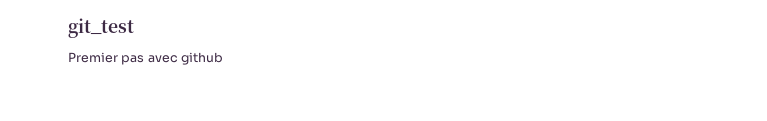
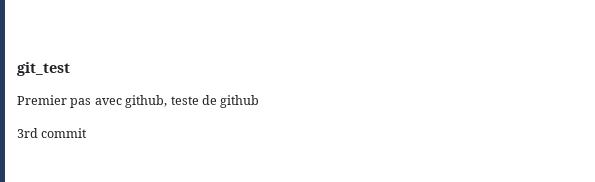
- Premier pas avec github
+ Premier pas avec github, teste de github
+ 3rd commit

